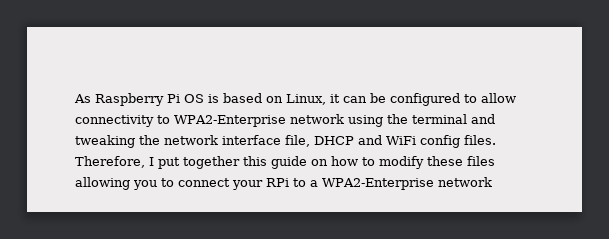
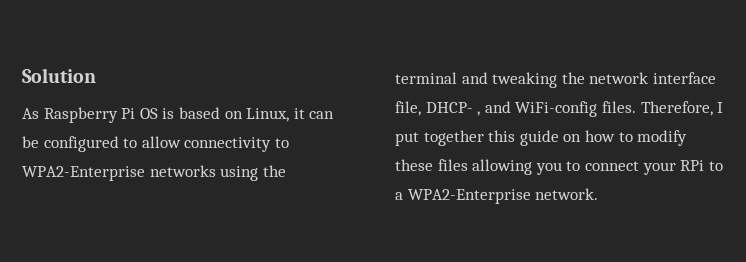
+ Solution
- As Raspberry Pi OS is based on Linux, it can be configured to allow connectivity to WPA2-Enterprise network using the terminal and tweaking the network interface file, DHCP and WiFi config files.
+ As Raspberry Pi OS is based on Linux, it can be configured to allow connectivity to WPA2-Enterprise networks using the terminal and tweaking the network interface file, DHCP- , and WiFi-config files.
- Therefore, I put together this guide on how to modify these files allowing you to connect your RPi to a WPA2-Enterprise network
+ Therefore, I put together this guide on how to modify these files allowing you to connect your RPi to a WPA2-Enterprise network.

